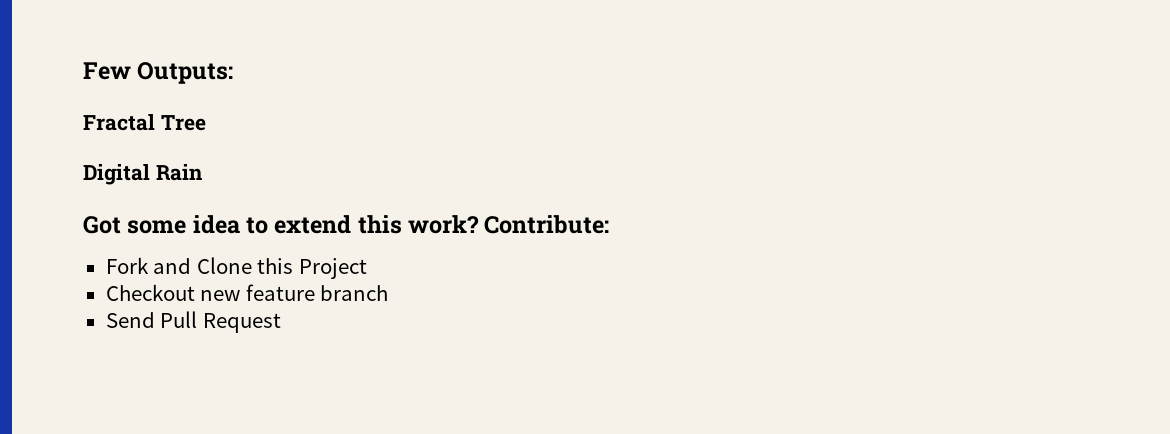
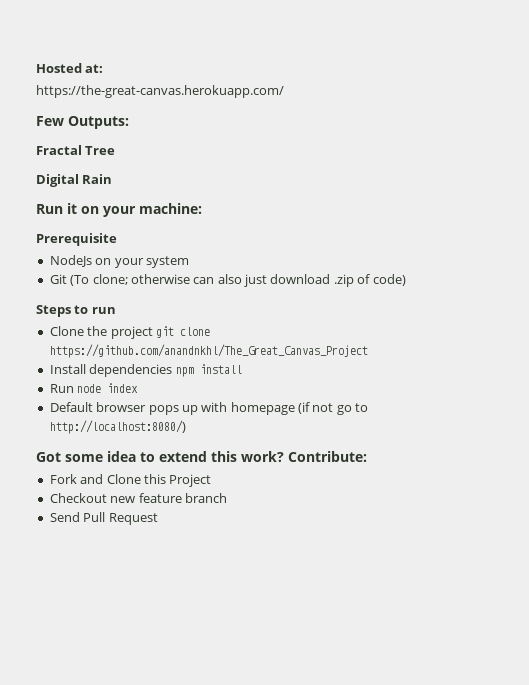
+ Hosted at:
+ https://the-great-canvas.herokuapp.com/
+ Run it on your machine:
+ Prerequisite
+ NodeJs on your system
+ Git (To clone; otherwise can also just download .zip of code)
+ Steps to run
+ Clone the project git clone https://github.com/anandnkhl/The_Great_Canvas_Project
+ Install dependencies npm install
+ Run node index
+ Default browser pops up with homepage (if not go to http://localhost:8080/)

